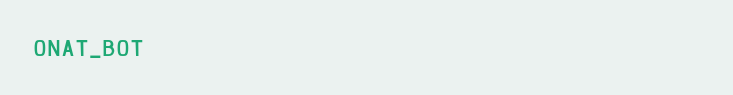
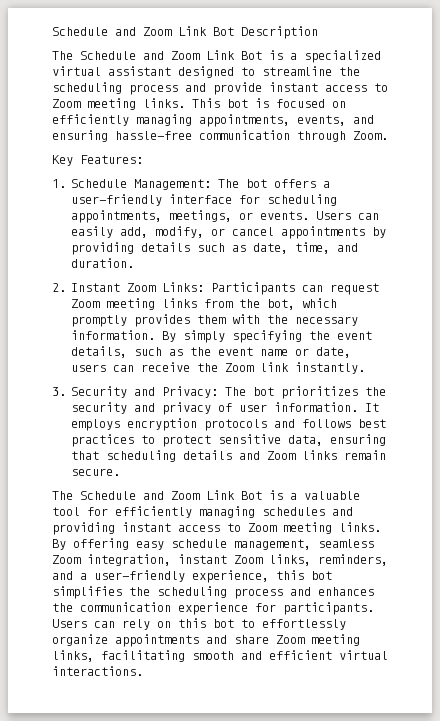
- ONAT_BOT
+ Schedule and Zoom Link Bot Description
+ The Schedule and Zoom Link Bot is a specialized virtual assistant designed to streamline the scheduling process and provide instant access to Zoom meeting links. This bot is focused on efficiently managing appointments, events, and ensuring hassle-free communication through Zoom.
+ Key Features:
+ 1. Schedule Management: The bot offers a user-friendly interface for scheduling appointments, meetings, or events. Users can easily add, modify, or cancel appointments by providing details such as date, time, and duration.
+ 2. Instant Zoom Links: Participants can request Zoom meeting links from the bot, which promptly provides them with the necessary information. By simply specifying the event details, such as the event name or date, users can receive the Zoom link instantly.
+ 3. Security and Privacy: The bot prioritizes the security and privacy of user information. It employs encryption protocols and follows best practices to protect sensitive data, ensuring that scheduling details and Zoom links remain secure.
+ The Schedule and Zoom Link Bot is a valuable tool for efficiently managing schedules and providing instant access to Zoom meeting links. By offering easy schedule management, seamless Zoom integration, instant Zoom links, reminders, and a user-friendly experience, this bot simplifies the scheduling process and enhances the communication experience for participants. Users can rely on this bot to effortlessly organize appointments and share Zoom meeting links, facilitating smooth and efficient virtual interactions.

